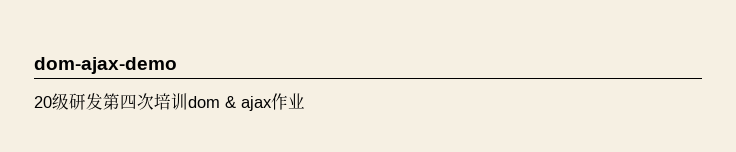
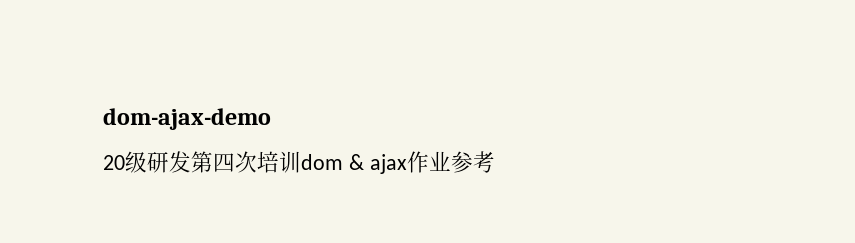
- 20级研发第四次培训dom & ajax作业
+ 20级研发第四次培训dom & ajax作业参考

